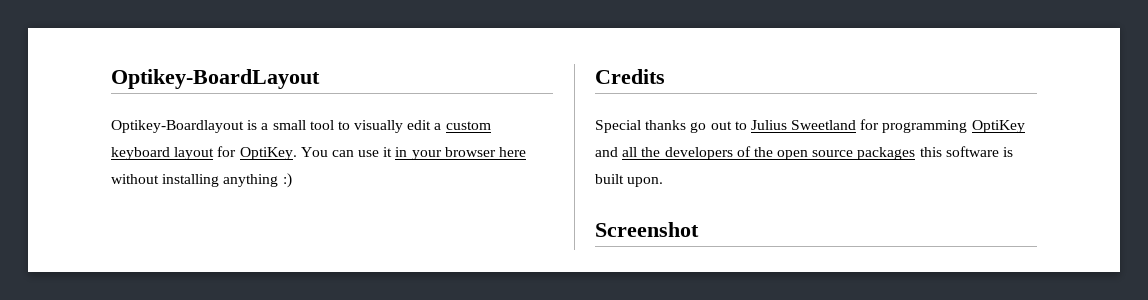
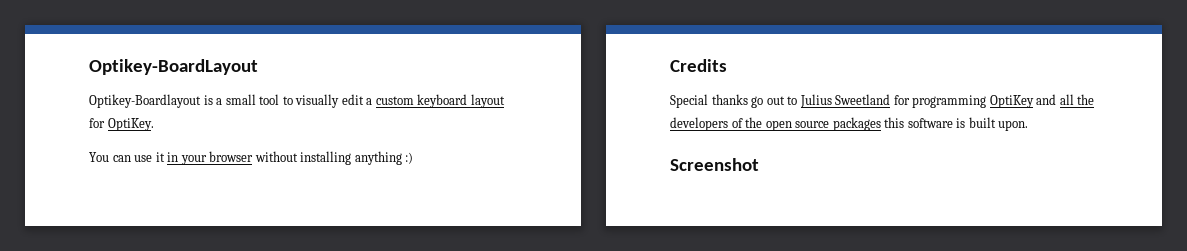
- Optikey-Boardlayout is a small tool to visually edit a custom keyboard layout for OptiKey. You can use it in your browser here without installing anything :)
+ Optikey-Boardlayout is a small tool to visually edit a custom keyboard layout for OptiKey.
+ You can use it in your browser without installing anything :)

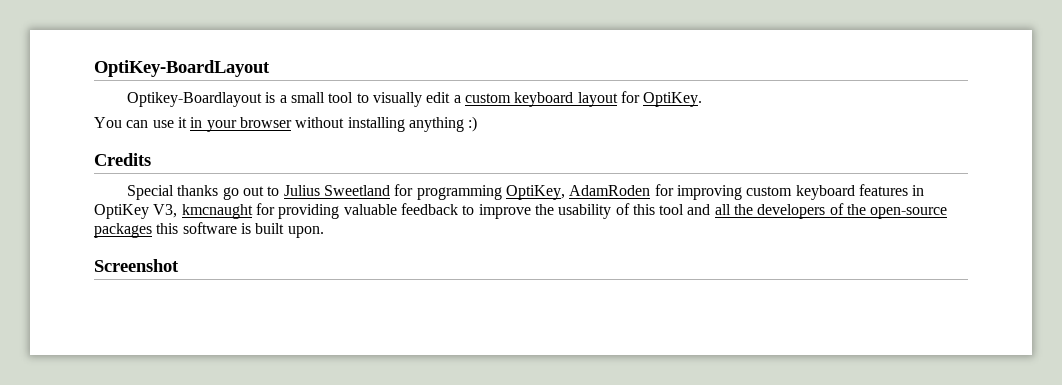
- Optikey-BoardLayout
+ OptiKey-BoardLayout
- Special thanks go out to Julius Sweetland for programming OptiKey and all the developers of the open source packages this software is built upon.
+ Special thanks go out to Julius Sweetland for programming OptiKey, AdamRoden for improving custom keyboard features in OptiKey V3, kmcnaught for providing valuable feedback to improve the usability of this tool and all the developers of the open-source packages this software is built upon.

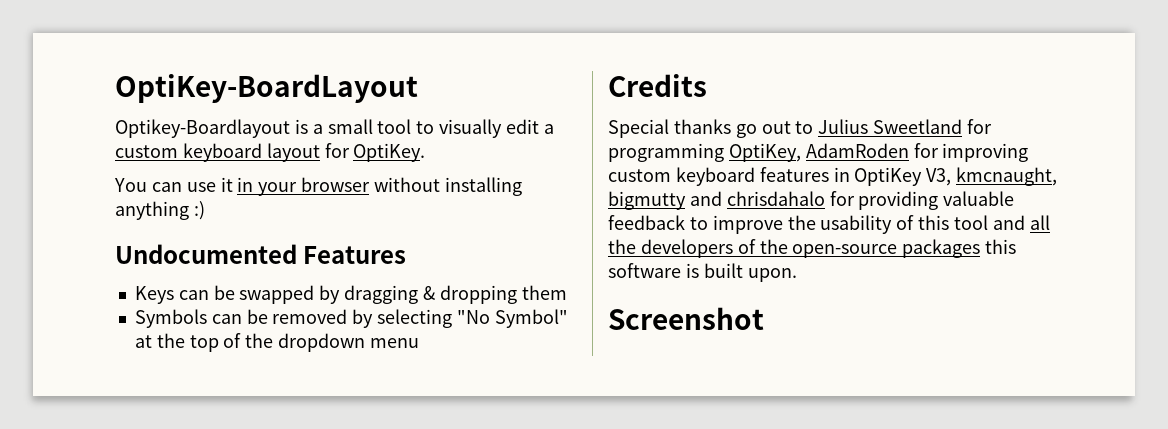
+ Undocumented Features
+ Keys can be swapped by dragging & dropping them
+ Symbols can be removed by selecting "No Symbol" at the top of the dropdown menu
- Special thanks go out to Julius Sweetland for programming OptiKey, AdamRoden for improving custom keyboard features in OptiKey V3, kmcnaught for providing valuable feedback to improve the usability of this tool and all the developers of the open-source packages this software is built upon.
+ Special thanks go out to Julius Sweetland for programming OptiKey, AdamRoden for improving custom keyboard features in OptiKey V3, kmcnaught, bigmutty and chrisdahalo for providing valuable feedback to improve the usability of this tool and all the developers of the open-source packages this software is built upon.

